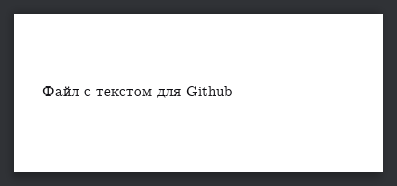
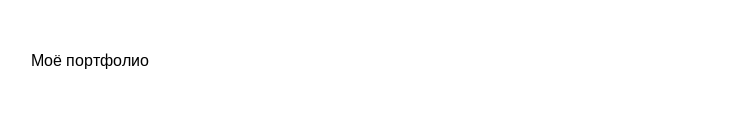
- Файл с текстом для Github
+ Моё портфолио

